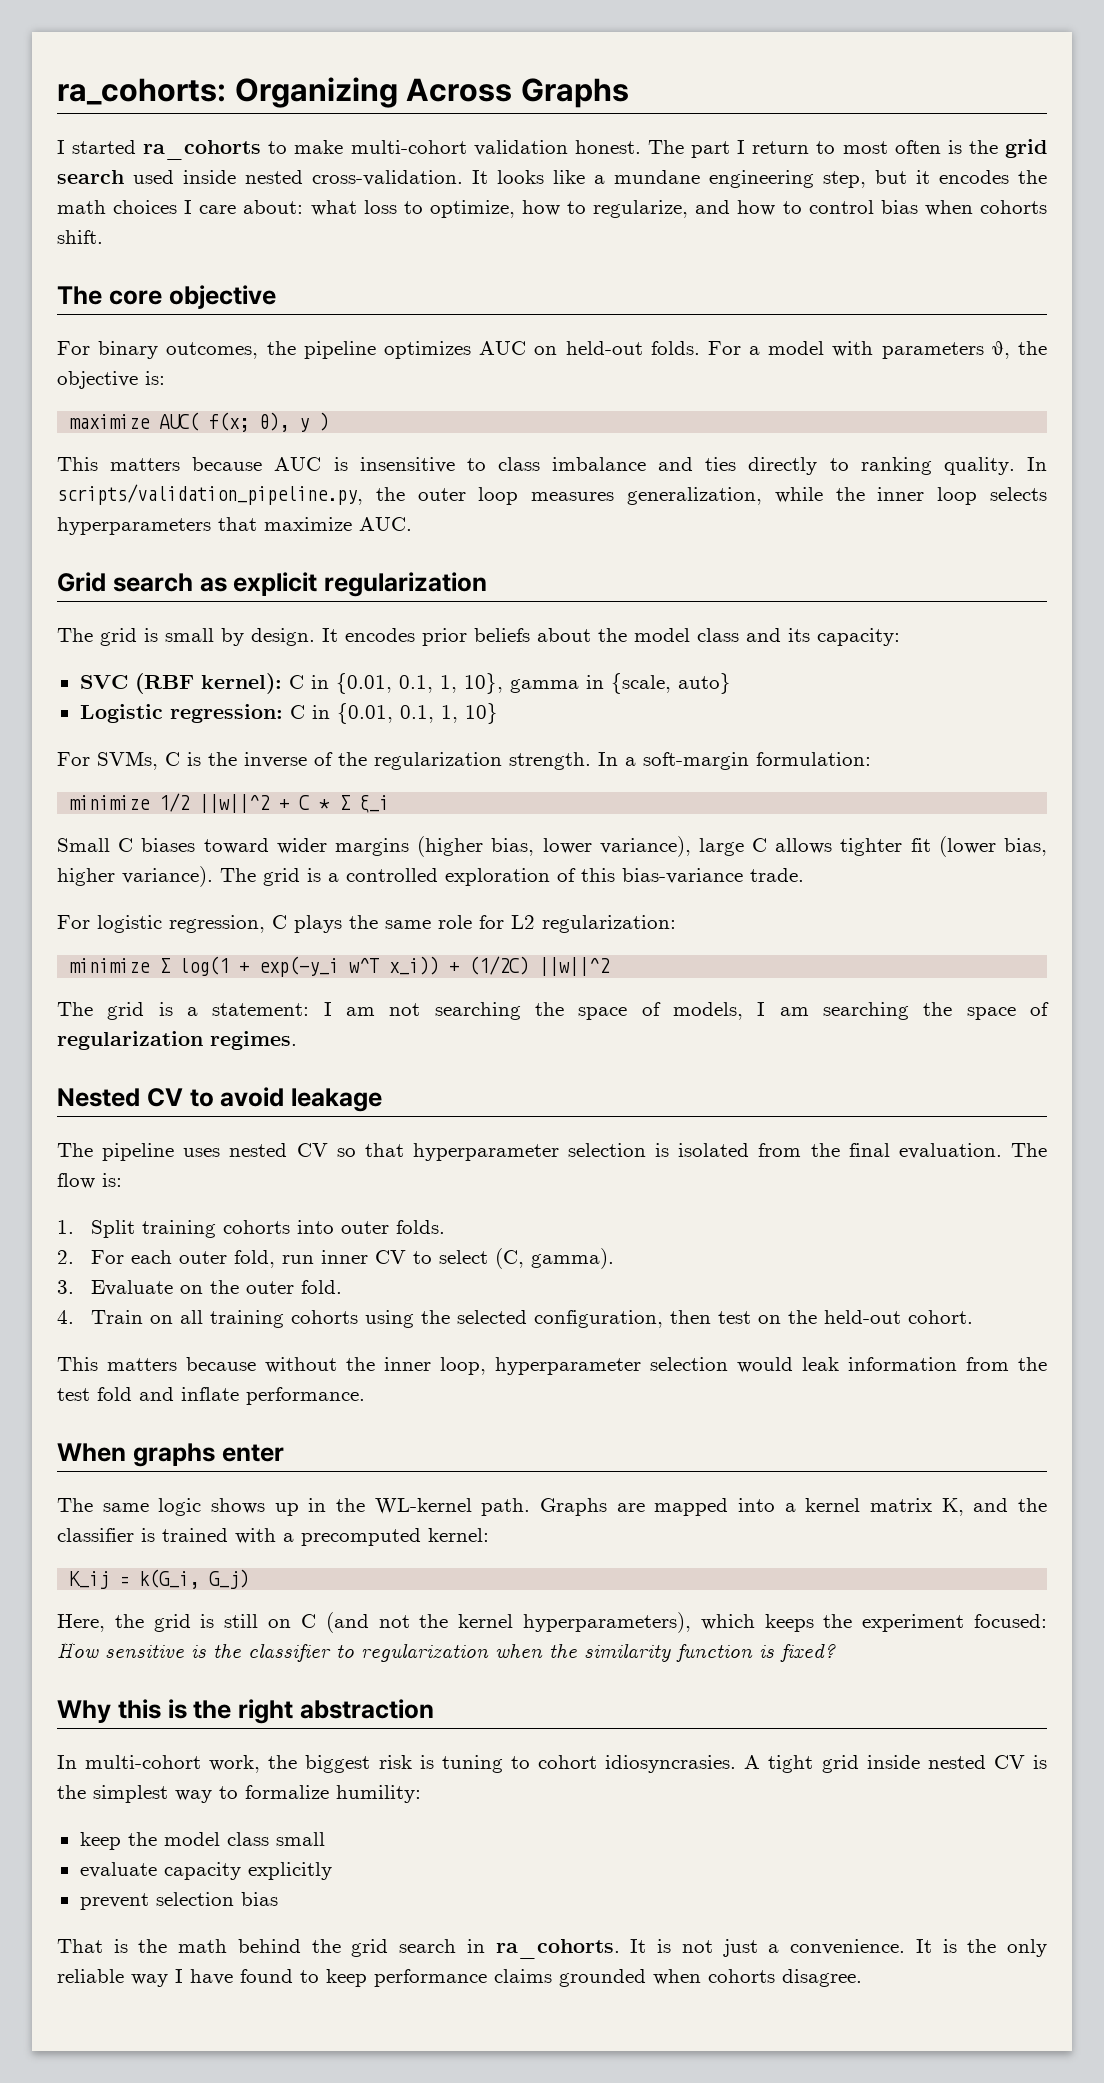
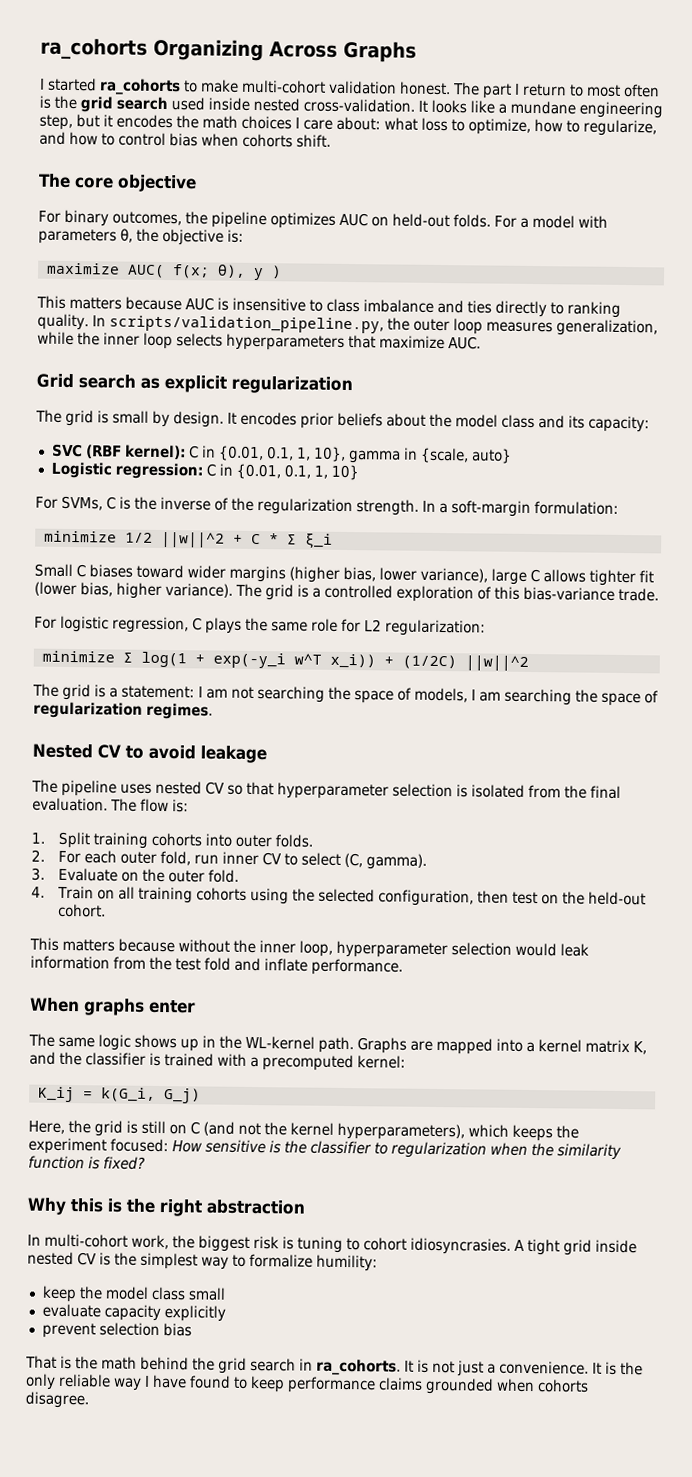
- ra_cohorts: Organizing Across Graphs
+ ra_cohorts Organizing Across Graphs

